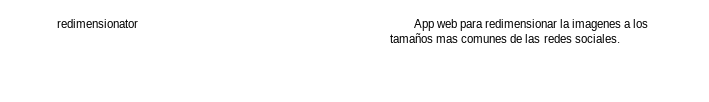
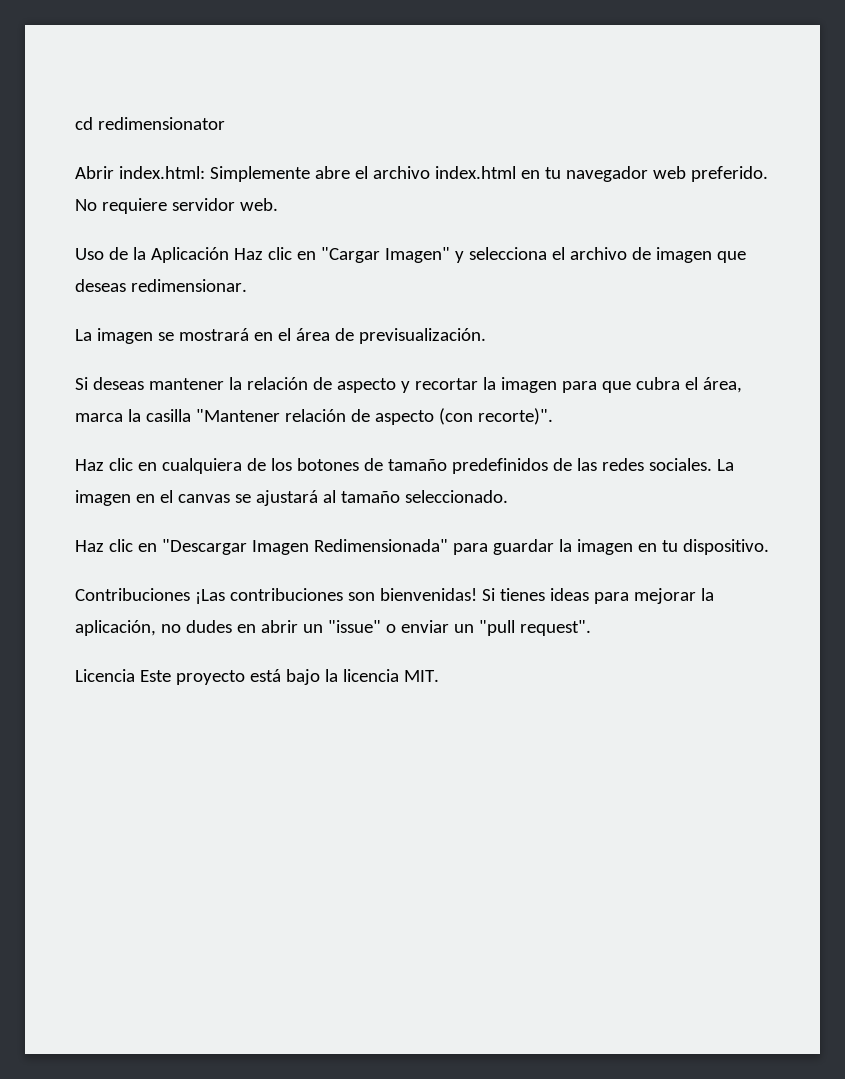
- redimensionator
+ cd redimensionator
- App web para redimensionar la imagenes a los tamaños mas comunes de las redes sociales.
+ Abrir index.html: Simplemente abre el archivo index.html en tu navegador web preferido. No requiere servidor web.
+ Uso de la Aplicación Haz clic en "Cargar Imagen" y selecciona el archivo de imagen que deseas redimensionar.
+ La imagen se mostrará en el área de previsualización.
+ Si deseas mantener la relación de aspecto y recortar la imagen para que cubra el área, marca la casilla "Mantener relación de aspecto (con recorte)".
+ Haz clic en cualquiera de los botones de tamaño predefinidos de las redes sociales. La imagen en el canvas se ajustará al tamaño seleccionado.
+ Haz clic en "Descargar Imagen Redimensionada" para guardar la imagen en tu dispositivo.
+ Contribuciones ¡Las contribuciones son bienvenidas! Si tienes ideas para mejorar la aplicación, no dudes en abrir un "issue" o enviar un "pull request".
+ Licencia Este proyecto está bajo la licencia MIT.

